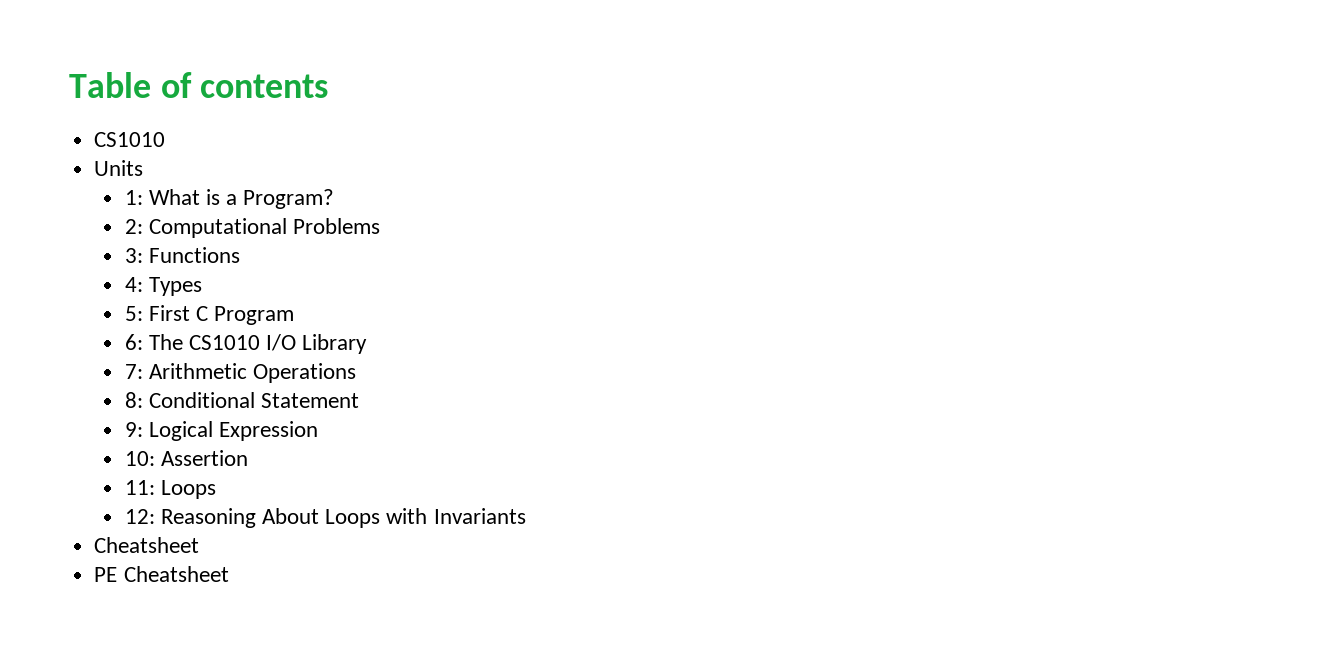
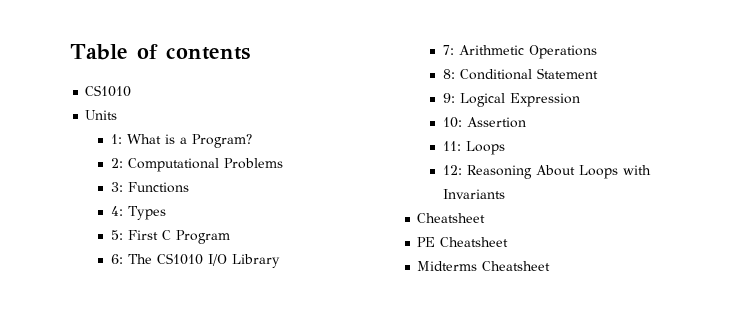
+ Midterms Cheatsheet

